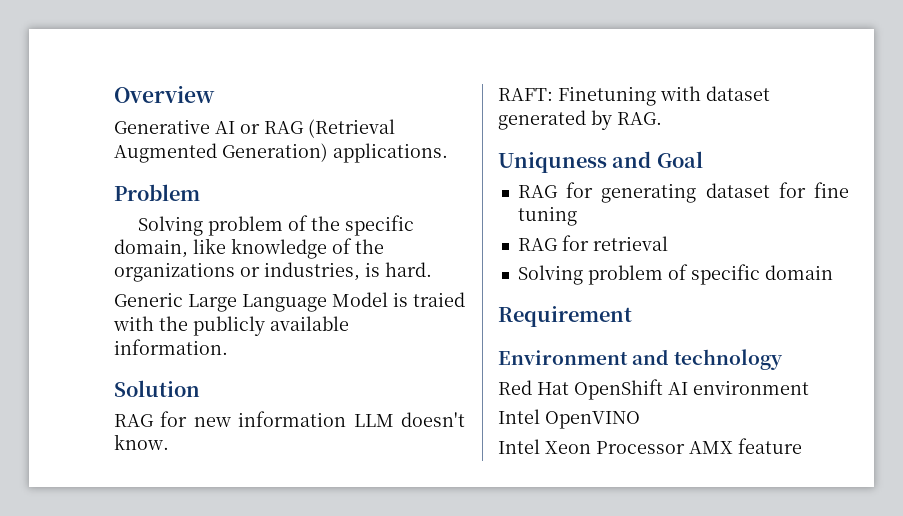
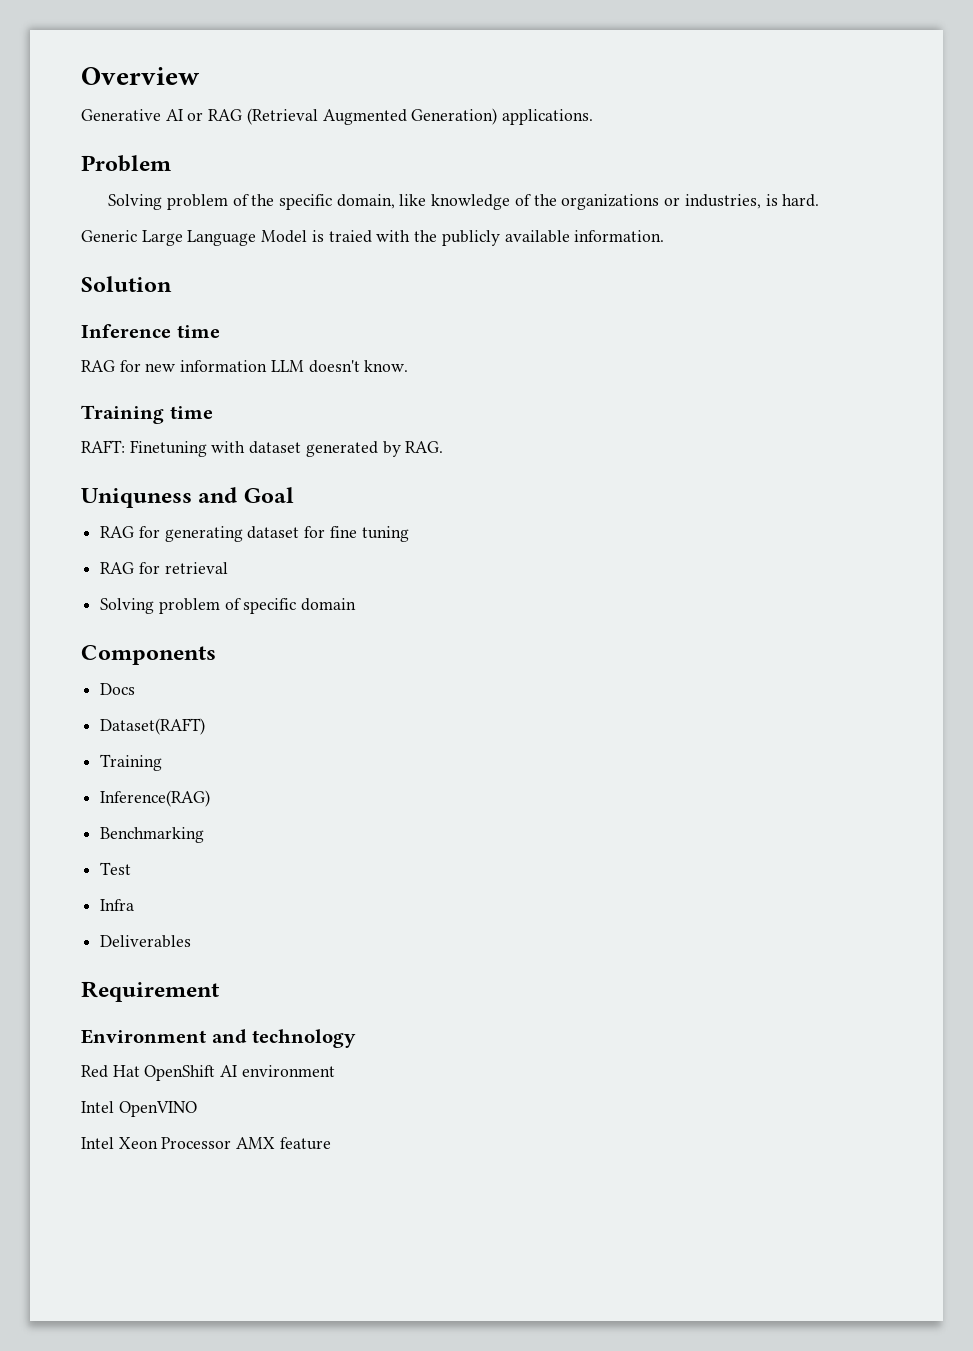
+ Inference time
+ Training time
+ Components
+ Docs
+ Dataset(RAFT)
+ Training
+ Inference(RAG)
+ Benchmarking
+ Test
+ Infra
+ Deliverables

